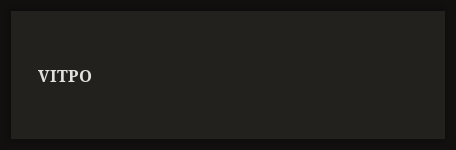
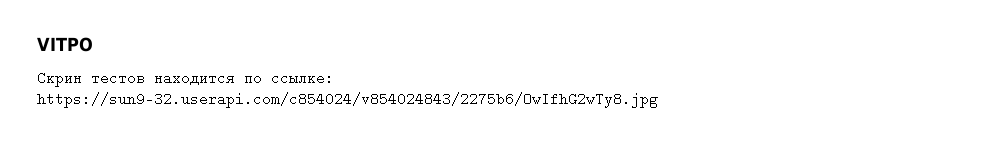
+ Скрин тестов находится по ссылке: https://sun9-32.userapi.com/c854024/v854024843/2275b6/OwIfhG2wTy8.jpg

